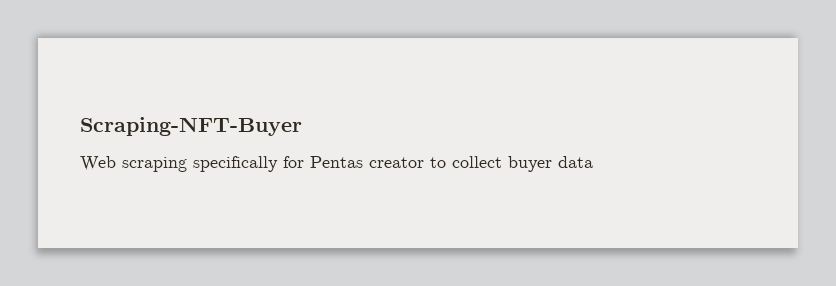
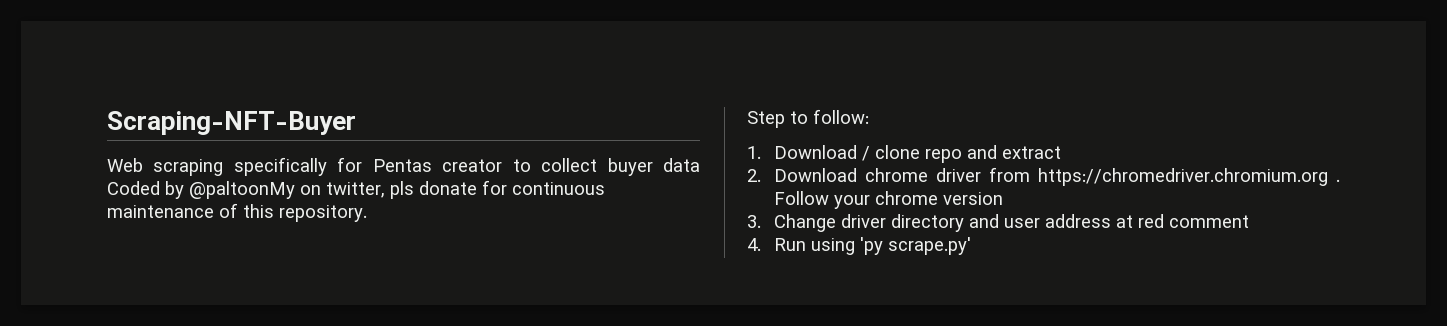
- Web scraping specifically for Pentas creator to collect buyer data
+ Web scraping specifically for Pentas creator to collect buyer data Coded by @paltoonMy on twitter, pls donate for continuous maintenance of this repository.
+ Step to follow:
+ 1. Download / clone repo and extract
+ 2. Download chrome driver from https://chromedriver.chromium.org . Follow your chrome version
+ 3. Change driver directory and user address at red comment
+ 4. Run using 'py scrape.py'

